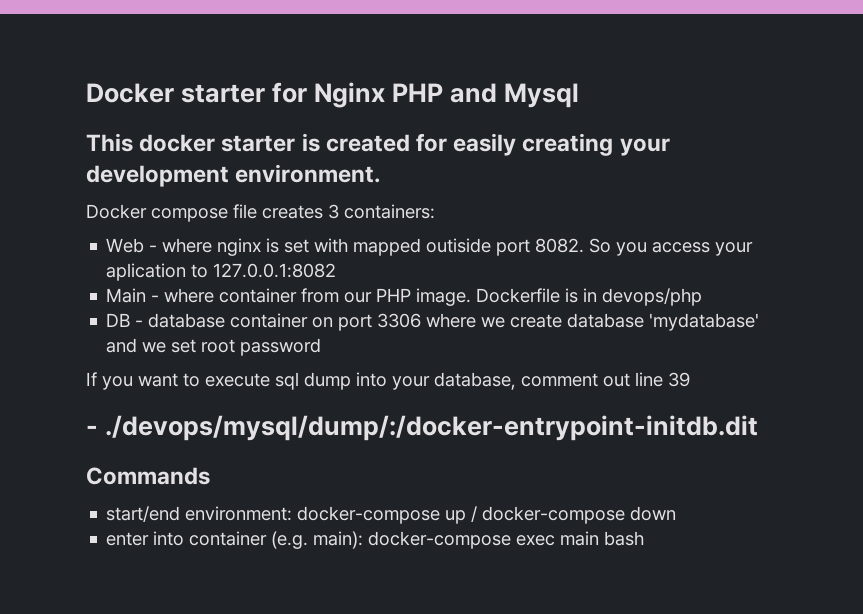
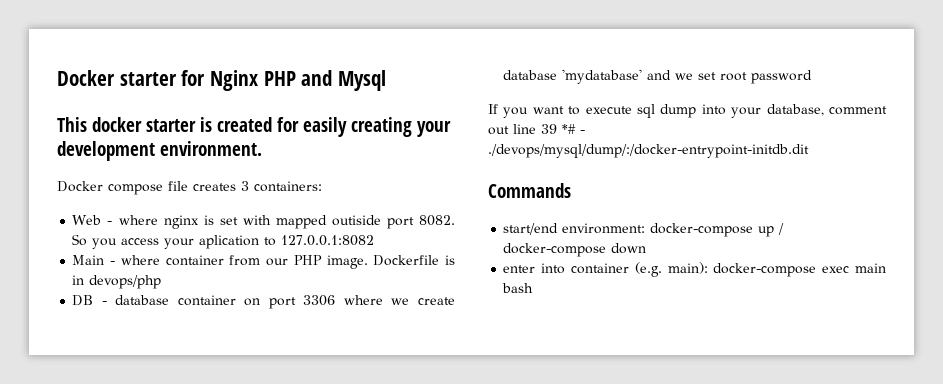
- If you want to execute sql dump into your database, comment out line 39
- - ./devops/mysql/dump/:/docker-entrypoint-initdb.dit
+ If you want to execute sql dump into your database, comment out line 39 *# - ./devops/mysql/dump/:/docker-entrypoint-initdb.dit

